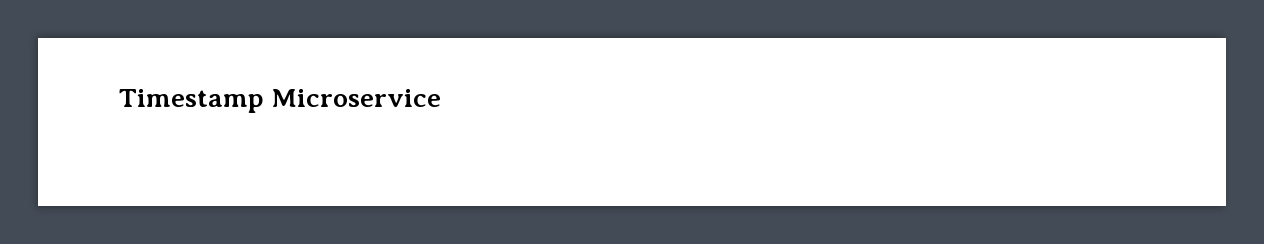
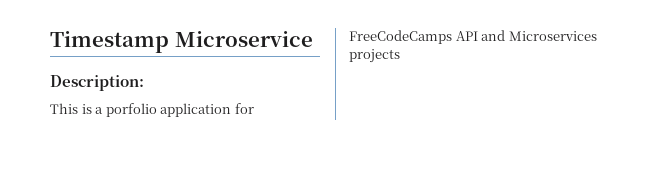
+ Description:
+ This is a porfolio application for FreeCodeCamps API and Microservices projects

